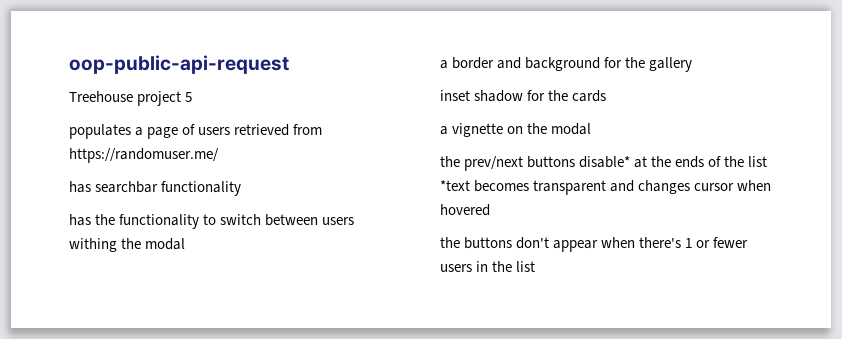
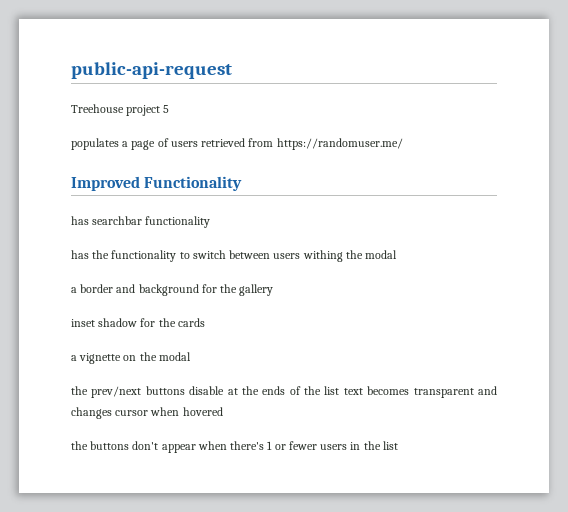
- oop-public-api-request
+ public-api-request
+ Improved Functionality
- the prev/next buttons disable* at the ends of the list *text becomes transparent and changes cursor when hovered
+ the prev/next buttons disable at the ends of the list text becomes transparent and changes cursor when hovered

